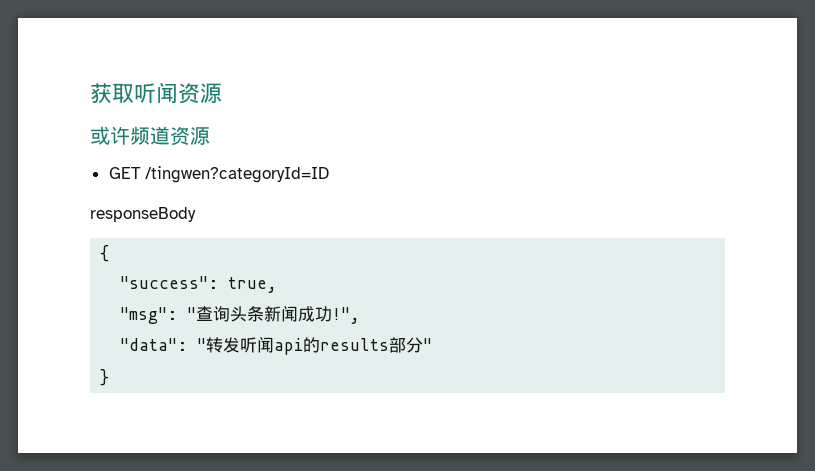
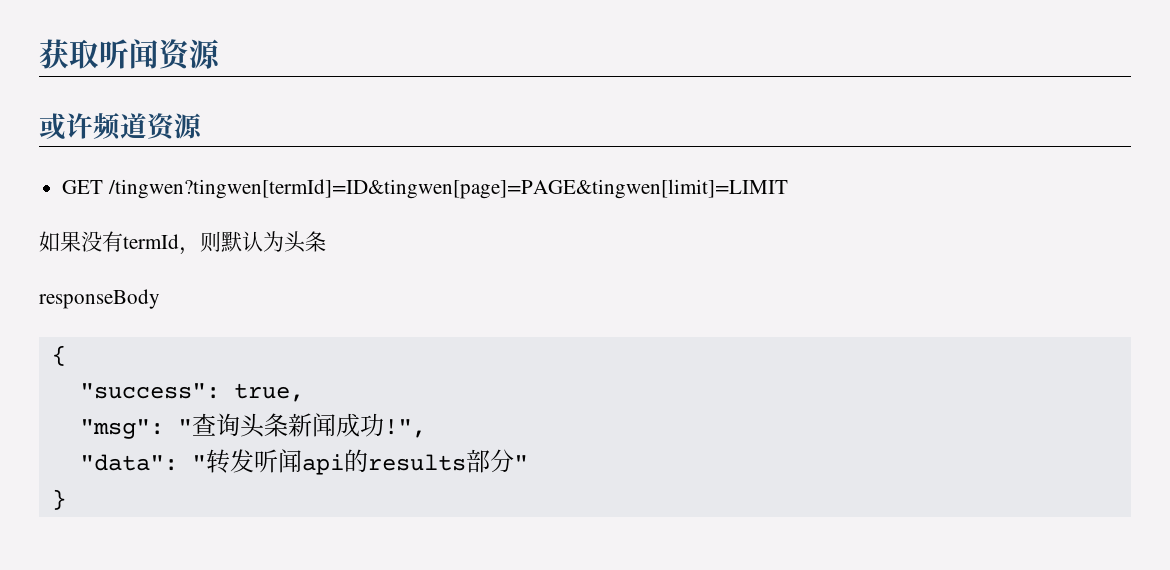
- GET /tingwen?categoryId=ID
+ GET /tingwen?tingwen[termId]=ID&tingwen[page]=PAGE&tingwen[limit]=LIMIT
+ 如果没有termId，则默认为头条

